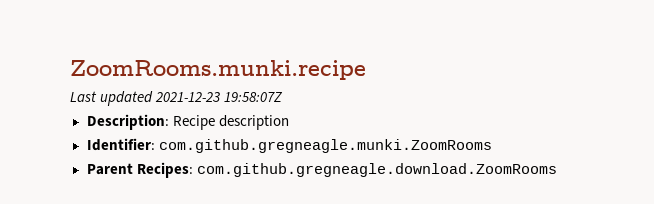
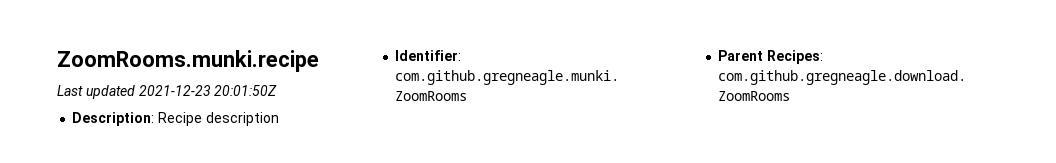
- Last updated 2021-12-23 19:58:07Z
+ Last updated 2021-12-23 20:01:50Z

